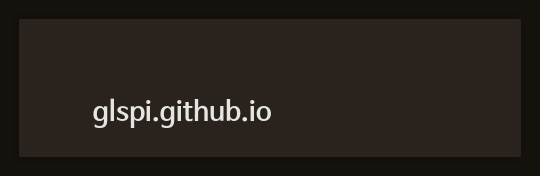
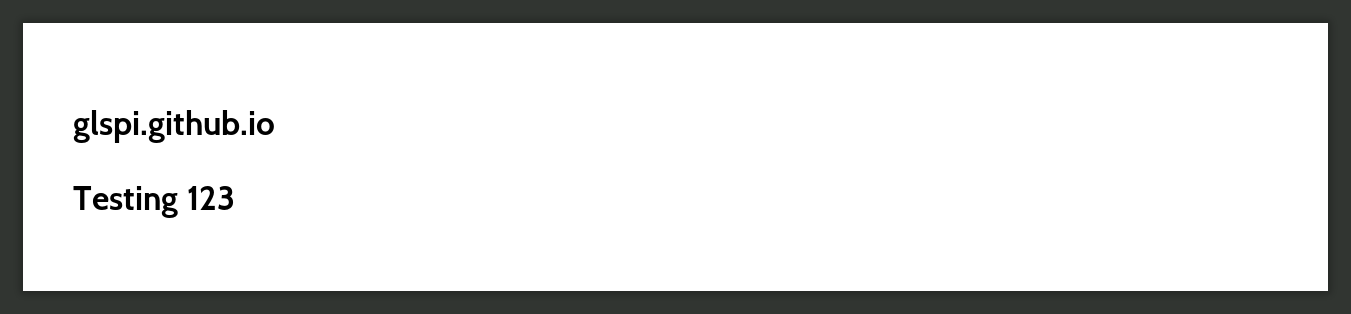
+ Testing 123

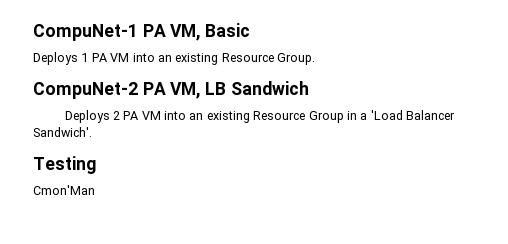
- glspi.github.io
+ CompuNet-1 PA VM, Basic
+ Deploys 1 PA VM into an existing Resource Group.
+ CompuNet-2 PA VM, LB Sandwich
+ Deploys 2 PA VM into an existing Resource Group in a 'Load Balancer Sandwich'.
- Testing 123
+ Testing
+ Cmon'Man

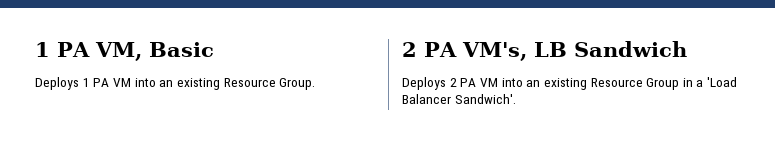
- CompuNet-1 PA VM, Basic
+ 1 PA VM, Basic
- CompuNet-2 PA VM, LB Sandwich
+ 2 PA VM's, LB Sandwich
- Testing
- Cmon'Man

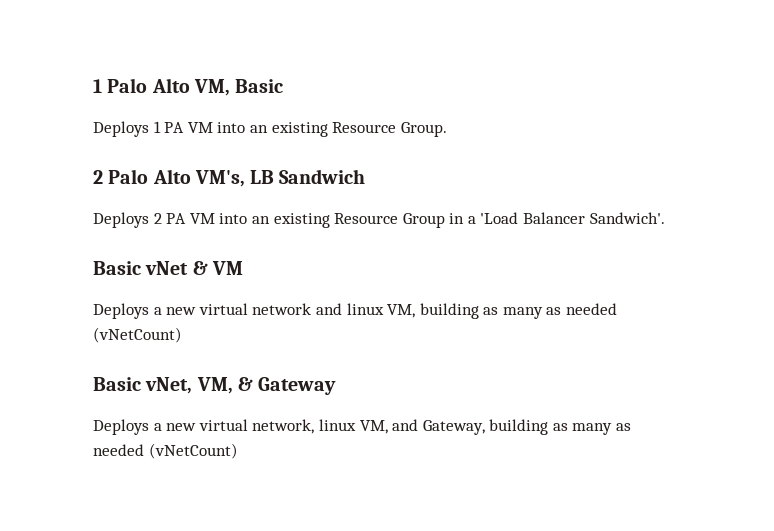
- 1 PA VM, Basic
+ 1 Palo Alto VM, Basic
- 2 PA VM's, LB Sandwich
+ 2 Palo Alto VM's, LB Sandwich
+ Basic vNet & VM
+ Deploys a new virtual network and linux VM, building as many as needed (vNetCount)
+ Basic vNet, VM, & Gateway
+ Deploys a new virtual network, linux VM, and Gateway, building as many as needed (vNetCount)

